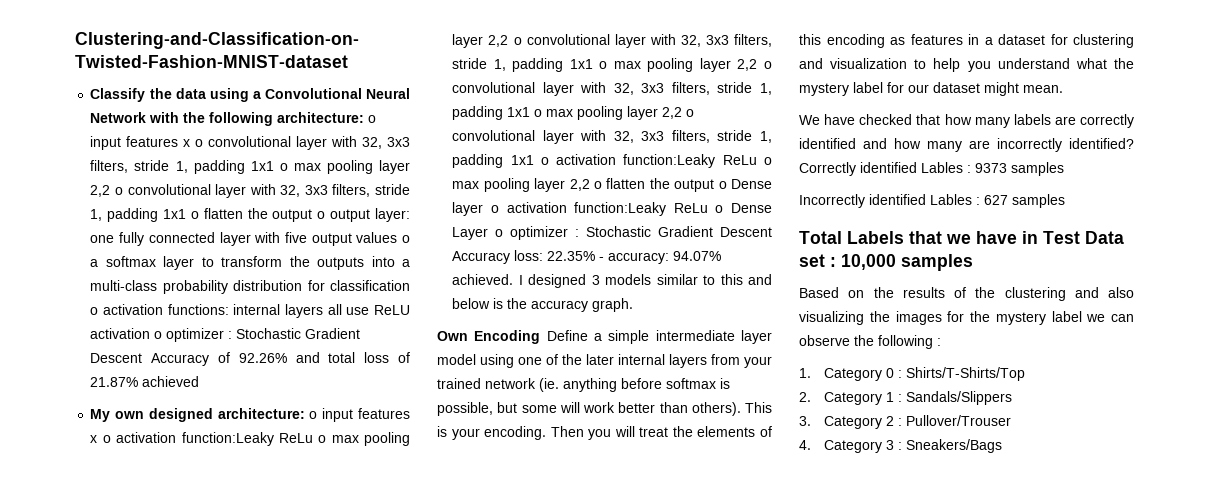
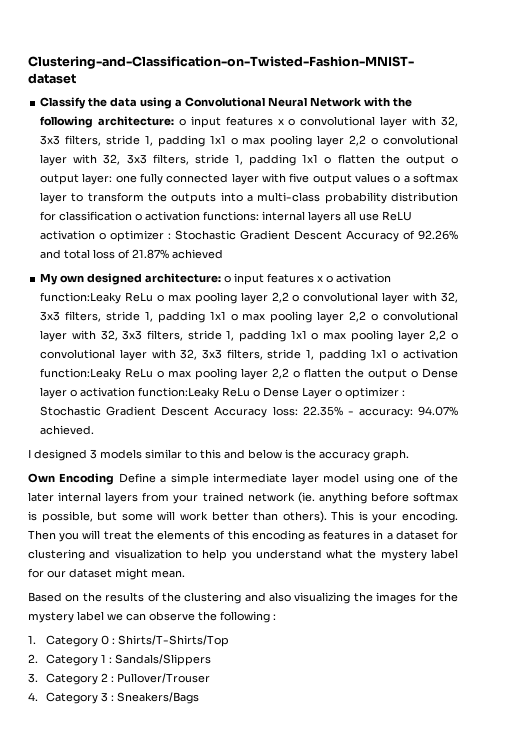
- 94.07% achieved. I designed 3 models similar to this and below is the accuracy graph.
+ 94.07% achieved.
+ I designed 3 models similar to this and below is the accuracy graph.
- We have checked that how many labels are correctly identified and how many are incorrectly identified? Correctly identified Lables : 9373 samples
- Incorrectly identified Lables : 627 samples
- Total Labels that we have in Test Data set : 10,000 samples

